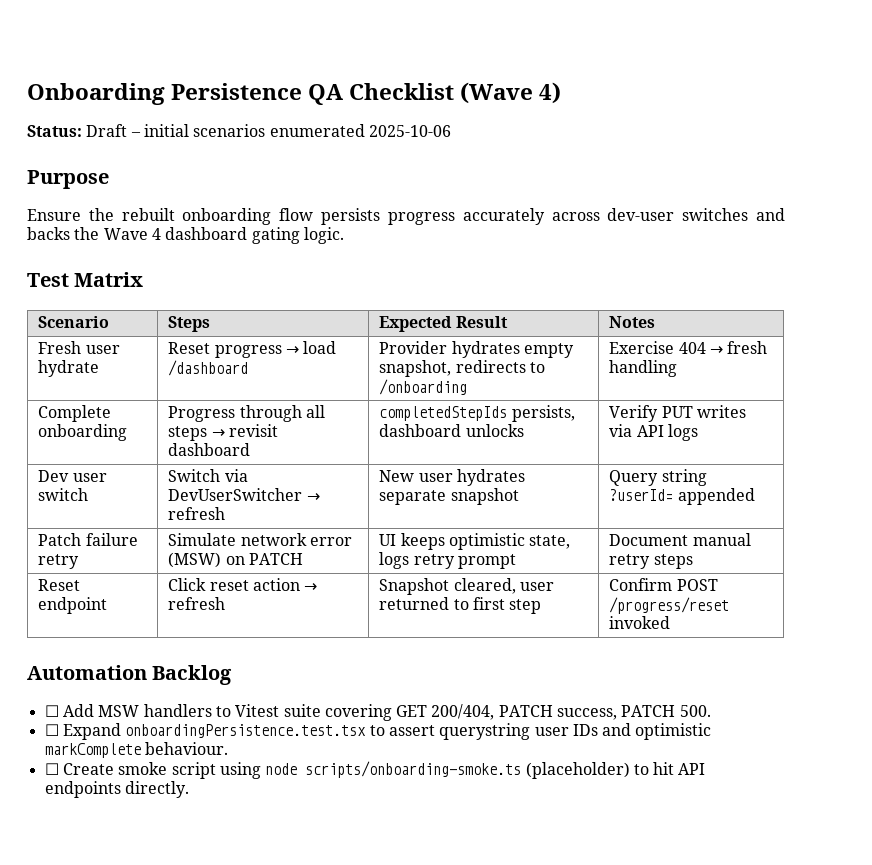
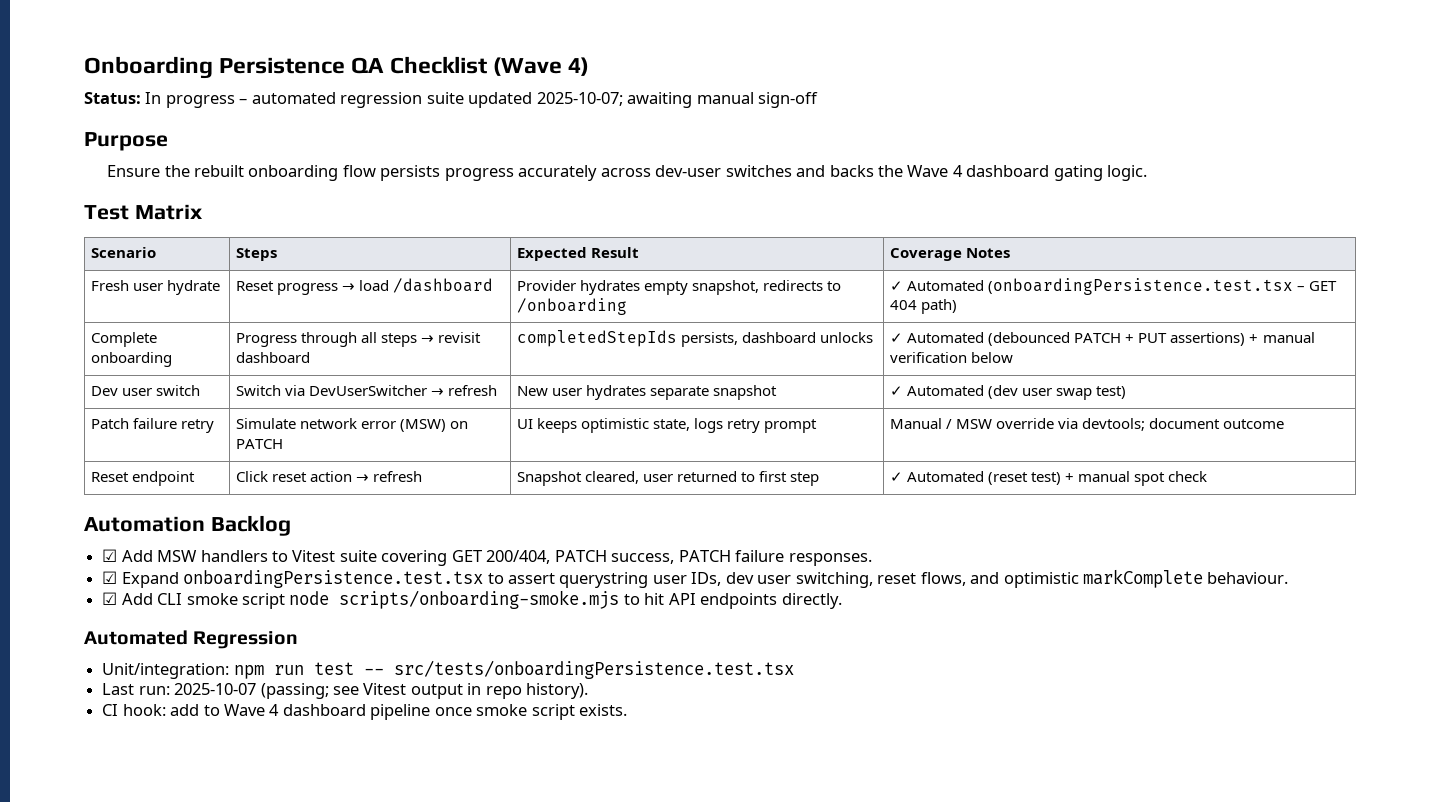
- Status: Draft – initial scenarios enumerated 2025-10-06
+ Status: In progress – automated regression suite updated 2025-10-07; awaiting manual sign-off
- Scenario | Steps | Expected Result | Notes
+ Scenario | Steps | Expected Result | Coverage Notes
- Fresh user hydrate | Reset progress → load /dashboard | Provider hydrates empty snapshot, redirects to /onboarding | Exercise 404 → fresh handling
+ Fresh user hydrate | Reset progress → load /dashboard | Provider hydrates empty snapshot, redirects to /onboarding | ✓ Automated (onboardingPersistence.test.tsx – GET 404 path)
- Complete onboarding | Progress through all steps → revisit dashboard | completedStepIds persists, dashboard unlocks | Verify PUT writes via API logs
+ Complete onboarding | Progress through all steps → revisit dashboard | completedStepIds persists, dashboard unlocks | ✓ Automated (debounced PATCH + PUT assertions) + manual verification below
- Dev user switch | Switch via DevUserSwitcher → refresh | New user hydrates separate snapshot | Query string ?userId= appended
+ Dev user switch | Switch via DevUserSwitcher → refresh | New user hydrates separate snapshot | ✓ Automated (dev user swap test)
- Patch failure retry | Simulate network error (MSW) on PATCH | UI keeps optimistic state, logs retry prompt | Document manual retry steps
+ Patch failure retry | Simulate network error (MSW) on PATCH | UI keeps optimistic state, logs retry prompt | Manual / MSW override via devtools; document outcome
- Reset endpoint | Click reset action → refresh | Snapshot cleared, user returned to first step | Confirm POST /progress/reset invoked
+ Reset endpoint | Click reset action → refresh | Snapshot cleared, user returned to first step | ✓ Automated (reset test) + manual spot check
- ☐ Add MSW handlers to Vitest suite covering GET 200/404, PATCH success, PATCH 500.
- ☐ Expand onboardingPersistence.test.tsx to assert querystring user IDs and optimistic markComplete behaviour.
- ☐ Create smoke script using node scripts/onboarding-smoke.ts (placeholder) to hit API endpoints directly.
+ ☑ Add MSW handlers to Vitest suite covering GET 200/404, PATCH success, PATCH failure responses.
+ ☑ Expand onboardingPersistence.test.tsx to assert querystring user IDs, dev user switching, reset flows, and optimistic markComplete behaviour.
+ ☑ Add CLI smoke script node scripts/onboarding-smoke.mjs to hit API endpoints directly.
+ Automated Regression
+ Unit/integration: npm run test -- src/tests/onboardingPersistence.test.tsx
+ Last run: 2025-10-07 (passing; see Vitest output in repo history).
+ CI hook: add to Wave 4 dashboard pipeline once smoke script exists.

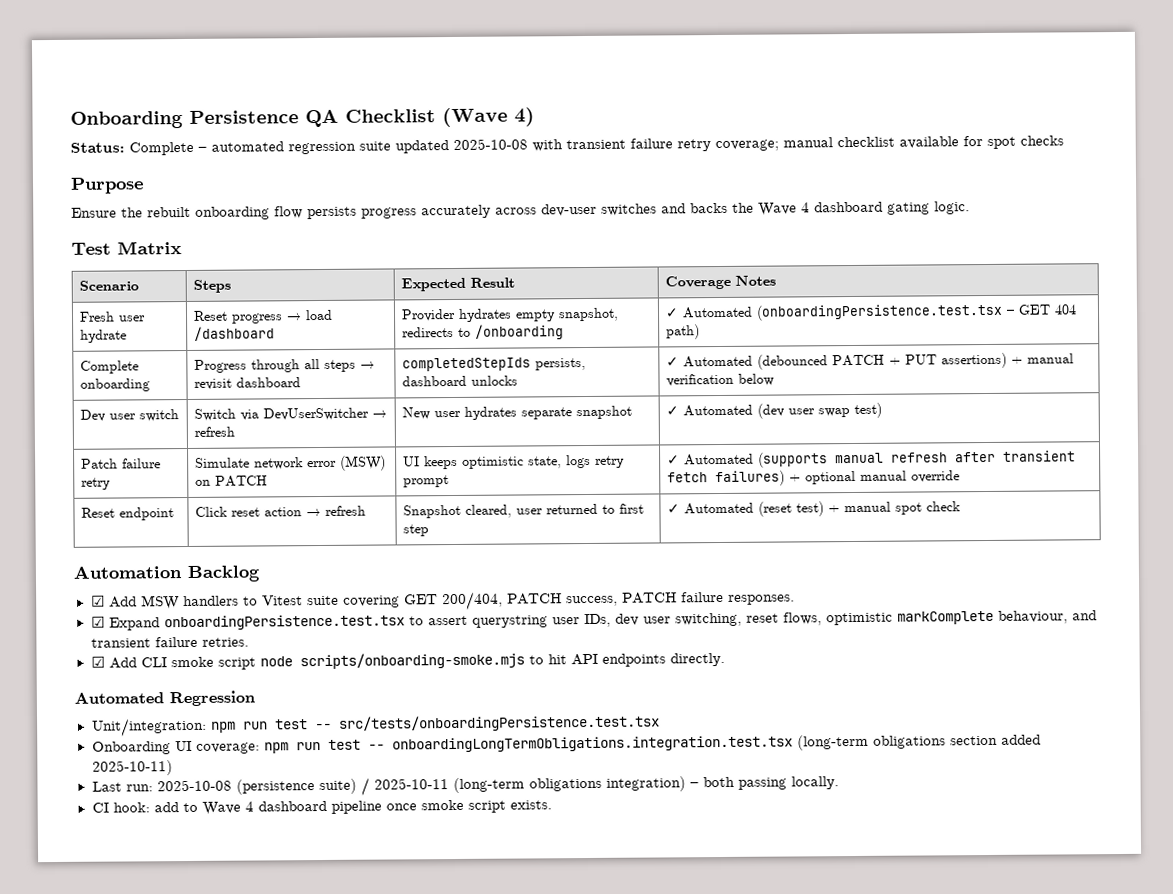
- Status: In progress – automated regression suite updated 2025-10-07; awaiting manual sign-off
+ Status: Complete – automated regression suite updated 2025-10-08 with transient failure retry coverage; manual checklist available for spot checks
- Patch failure retry | Simulate network error (MSW) on PATCH | UI keeps optimistic state, logs retry prompt | Manual / MSW override via devtools; document outcome
+ Patch failure retry | Simulate network error (MSW) on PATCH | UI keeps optimistic state, logs retry prompt | ✓ Automated (supports manual refresh after transient fetch failures) + optional manual override
- ☑ Expand onboardingPersistence.test.tsx to assert querystring user IDs, dev user switching, reset flows, and optimistic markComplete behaviour.
+ ☑ Expand onboardingPersistence.test.tsx to assert querystring user IDs, dev user switching, reset flows, optimistic markComplete behaviour, and transient failure retries.
- Last run: 2025-10-07 (passing; see Vitest output in repo history).
+ Onboarding UI coverage: npm run test -- onboardingLongTermObligations.integration.test.tsx (long-term obligations section added 2025-10-11)
+ Last run: 2025-10-08 (persistence suite) / 2025-10-11 (long-term obligations integration) – both passing locally.

